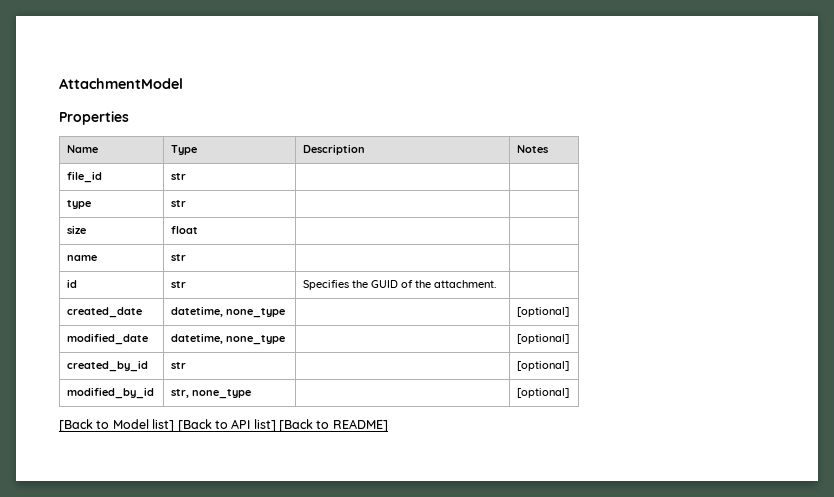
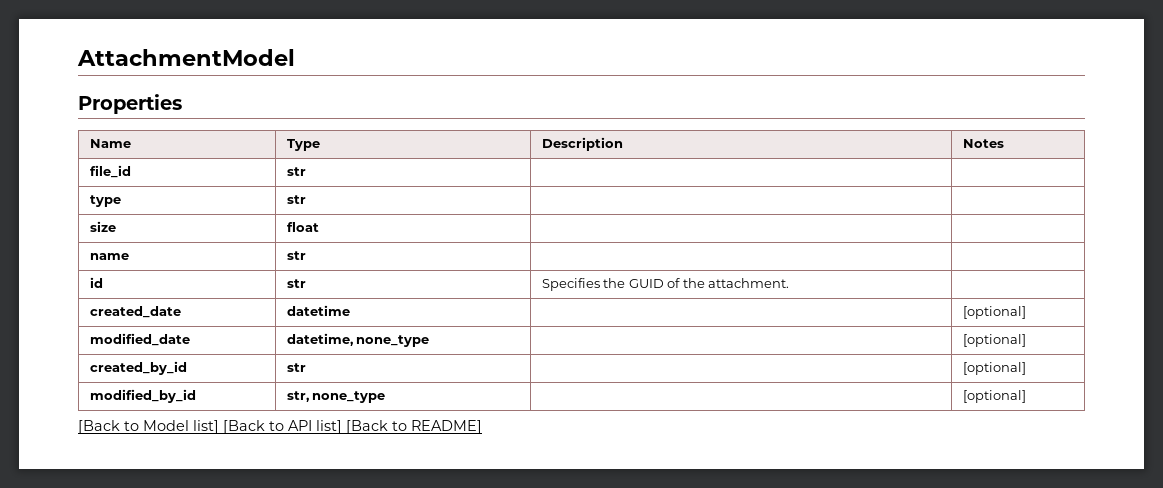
- created_date | datetime, none_type | | [optional]
+ created_date | datetime | | [optional]

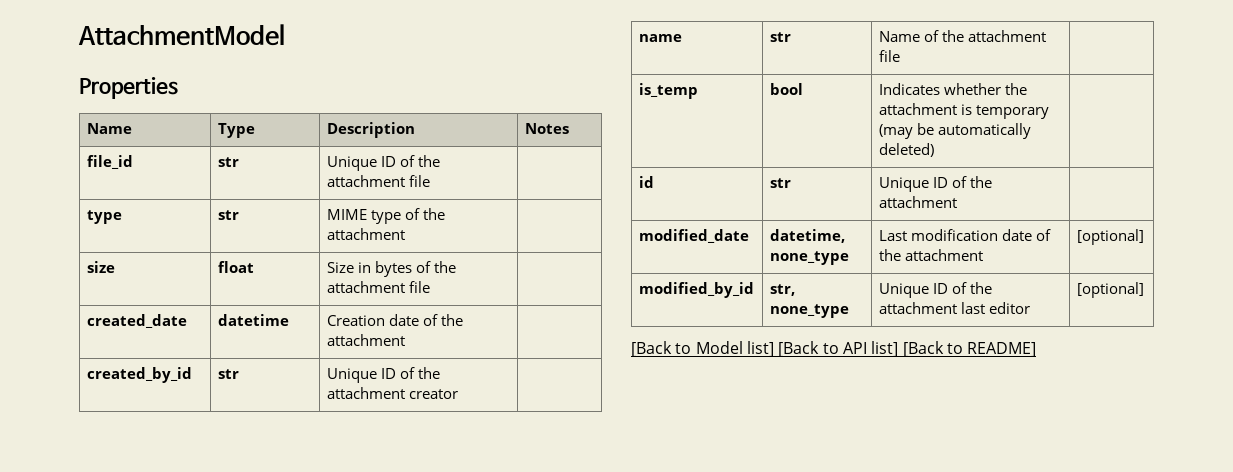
- file_id | str | |
- type | str | |
- size | float | |
- name | str | |
- id | str | Specifies the GUID of the attachment. |
- created_date | datetime | | [optional]
- modified_date | datetime, none_type | | [optional]
- created_by_id | str | | [optional]
- modified_by_id | str, none_type | | [optional]
+ file_id | str | Unique ID of the attachment file |
+ type | str | MIME type of the attachment |
+ size | float | Size in bytes of the attachment file |
+ created_date | datetime | Creation date of the attachment |
+ created_by_id | str | Unique ID of the attachment creator |
+ name | str | Name of the attachment file |
+ is_temp | bool | Indicates whether the attachment is temporary (may be automatically deleted) |
+ id | str | Unique ID of the attachment |
+ modified_date | datetime, none_type | Last modification date of the attachment | [optional]
+ modified_by_id | str, none_type | Unique ID of the attachment last editor | [optional]

